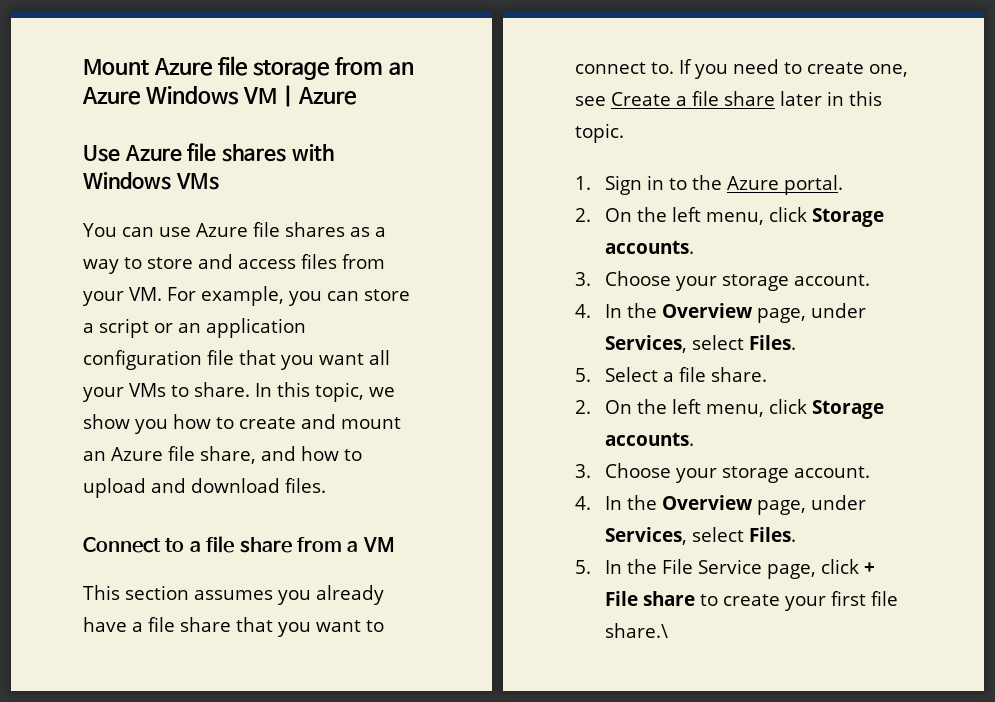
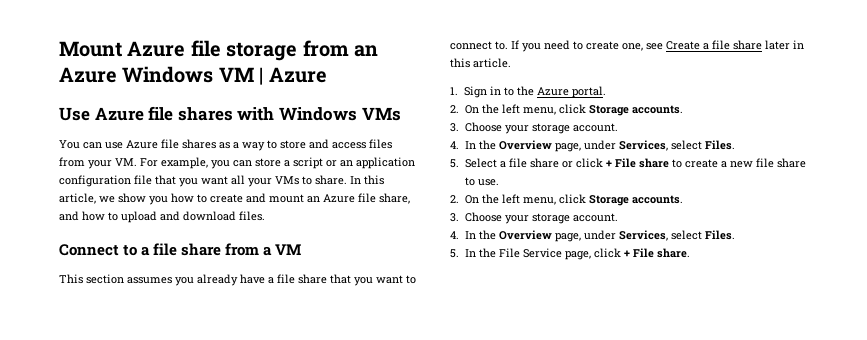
- In this topic, we show you how to create and mount an Azure file share, and how to upload and download files.
+ In this article, we show you how to create and mount an Azure file share, and how to upload and download files.
- If you need to create one, see Create a file share later in this topic.
+ If you need to create one, see Create a file share later in this article.
- 5. Select a file share.
+ 5. Select a file share or click + File share to create a new file share to use.
- 5. In the File Service page, click + File share to create your first file share.\
+ 5. In the File Service page, click + File share.

